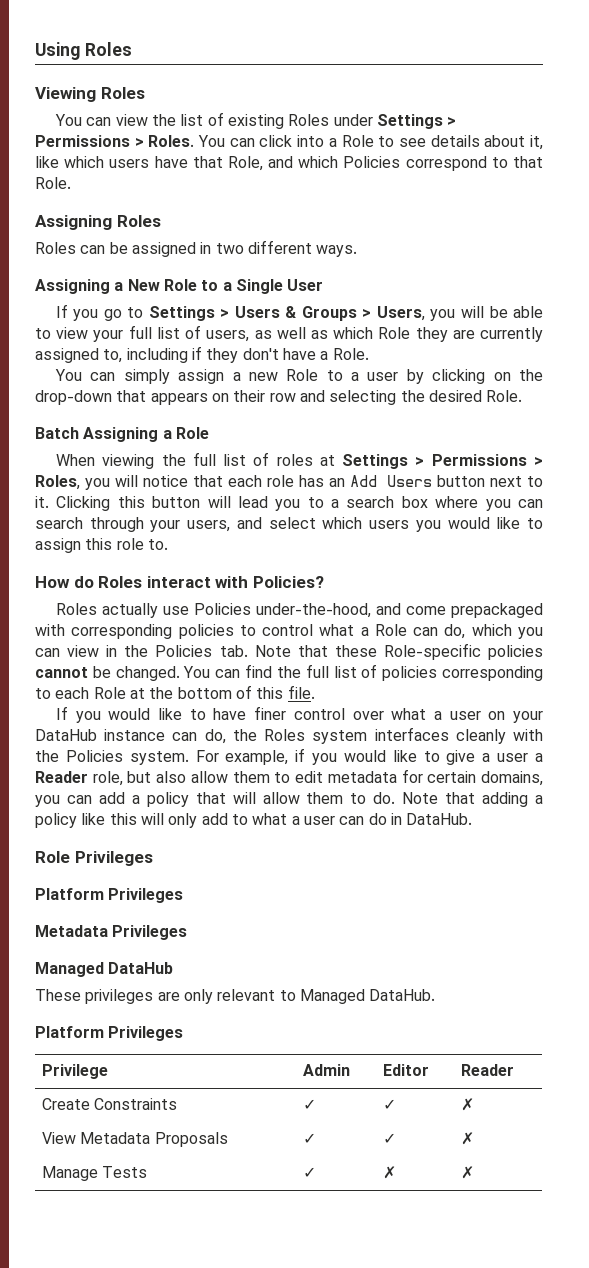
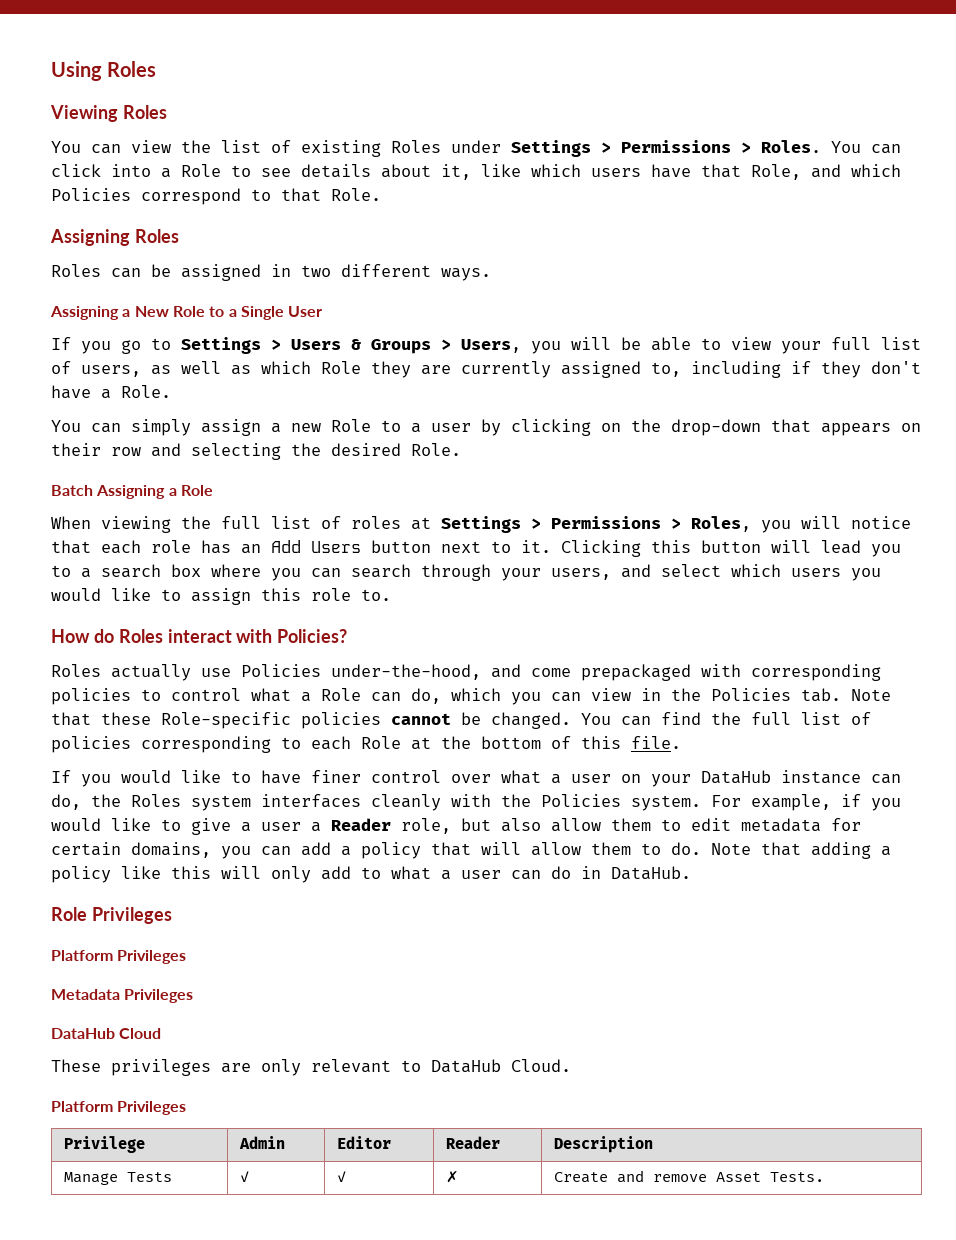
- Managed DataHub
+ DataHub Cloud
- These privileges are only relevant to Managed DataHub.
+ These privileges are only relevant to DataHub Cloud.
- Privilege | Admin | Editor | Reader
- Create Constraints | ✓ | ✓ | ✗
- View Metadata Proposals | ✓ | ✓ | ✗
- Manage Tests | ✓ | ✗ | ✗
+ Privilege | Admin | Editor | Reader | Description
+ Manage Tests | ✓ | ✓ | ✗ | Create and remove Asset Tests.

